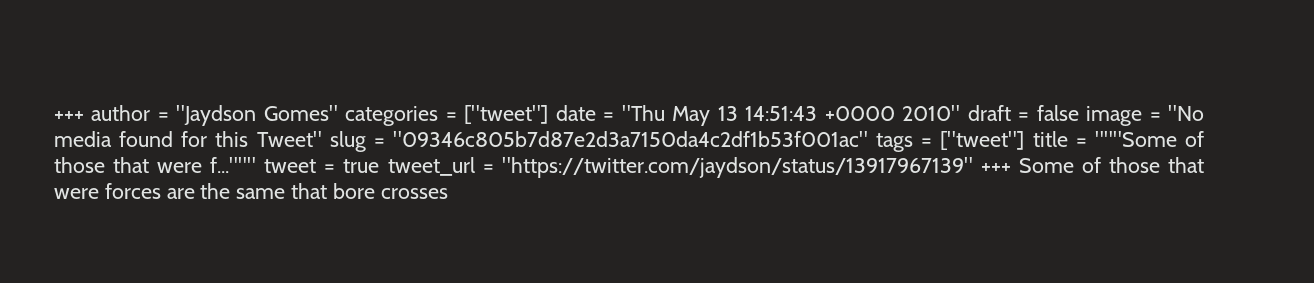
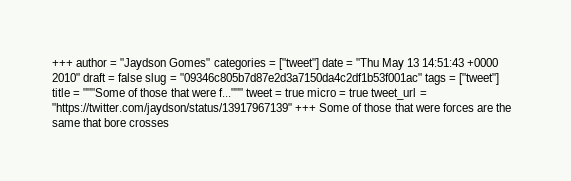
- +++ author = "Jaydson Gomes" categories = ["tweet"] date = "Thu May 13 14:51:43 +0000 2010" draft = false image = "No media found for this Tweet" slug = "09346c805b7d87e2d3a7150da4c2df1b53f001ac" tags = ["tweet"] title = """Some of those that were f...""" tweet = true tweet_url = "https://twitter.com/jaydson/status/13917967139" +++ Some of those that were forces are the same that bore crosses
+ +++ author = "Jaydson Gomes" categories = ["tweet"] date = "Thu May 13 14:51:43 +0000 2010" draft = false slug = "09346c805b7d87e2d3a7150da4c2df1b53f001ac" tags = ["tweet"] title = """Some of those that were f...""" tweet = true micro = true tweet_url = "https://twitter.com/jaydson/status/13917967139" +++ Some of those that were forces are the same that bore crosses

